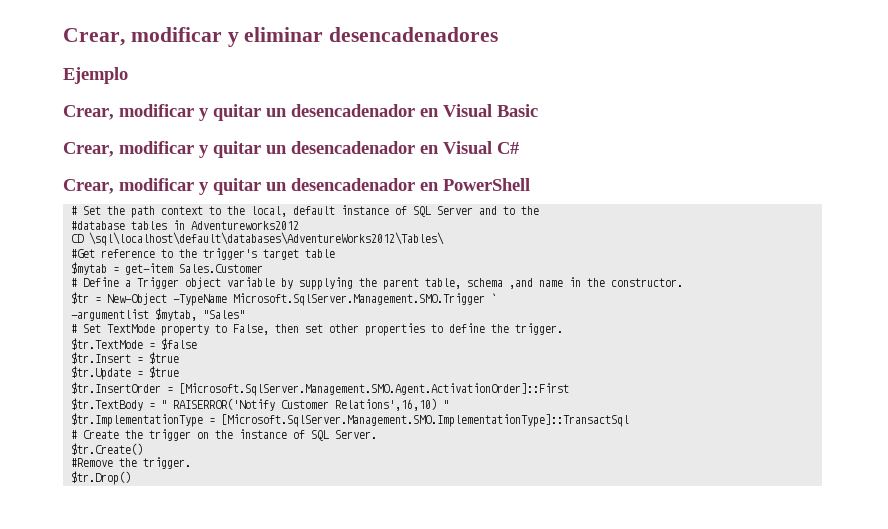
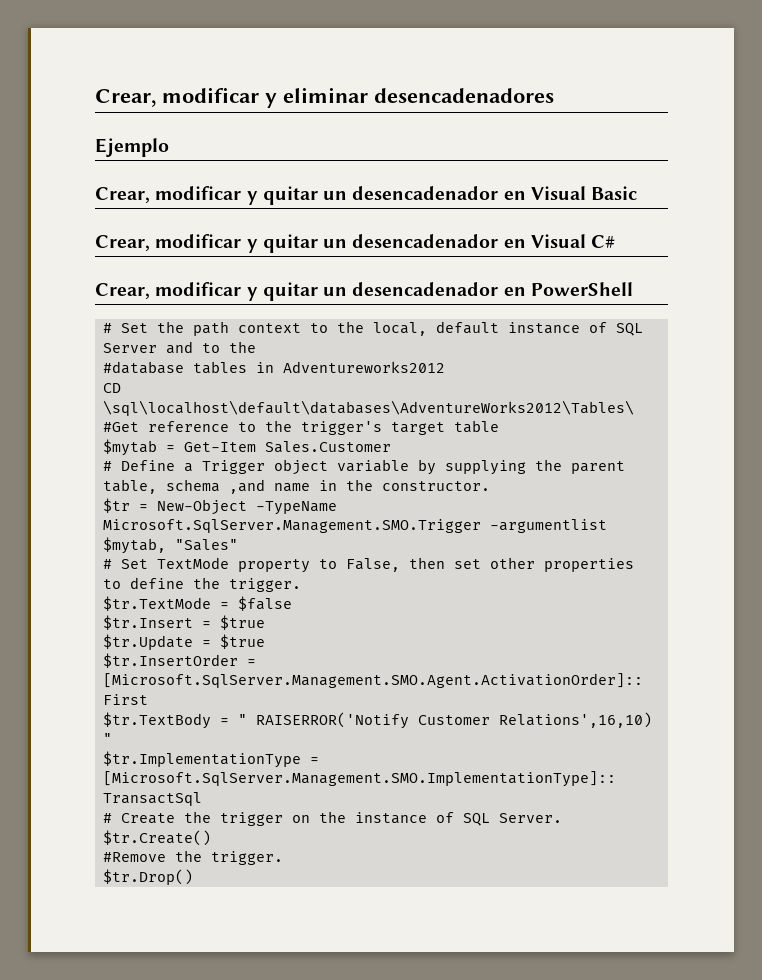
- $mytab = get-item Sales.Customer
+ $mytab = Get-Item Sales.Customer
- $tr = New-Object -TypeName Microsoft.SqlServer.Management.SMO.Trigger `
- -argumentlist $mytab, "Sales"
+ $tr = New-Object -TypeName Microsoft.SqlServer.Management.SMO.Trigger -argumentlist $mytab, "Sales"

